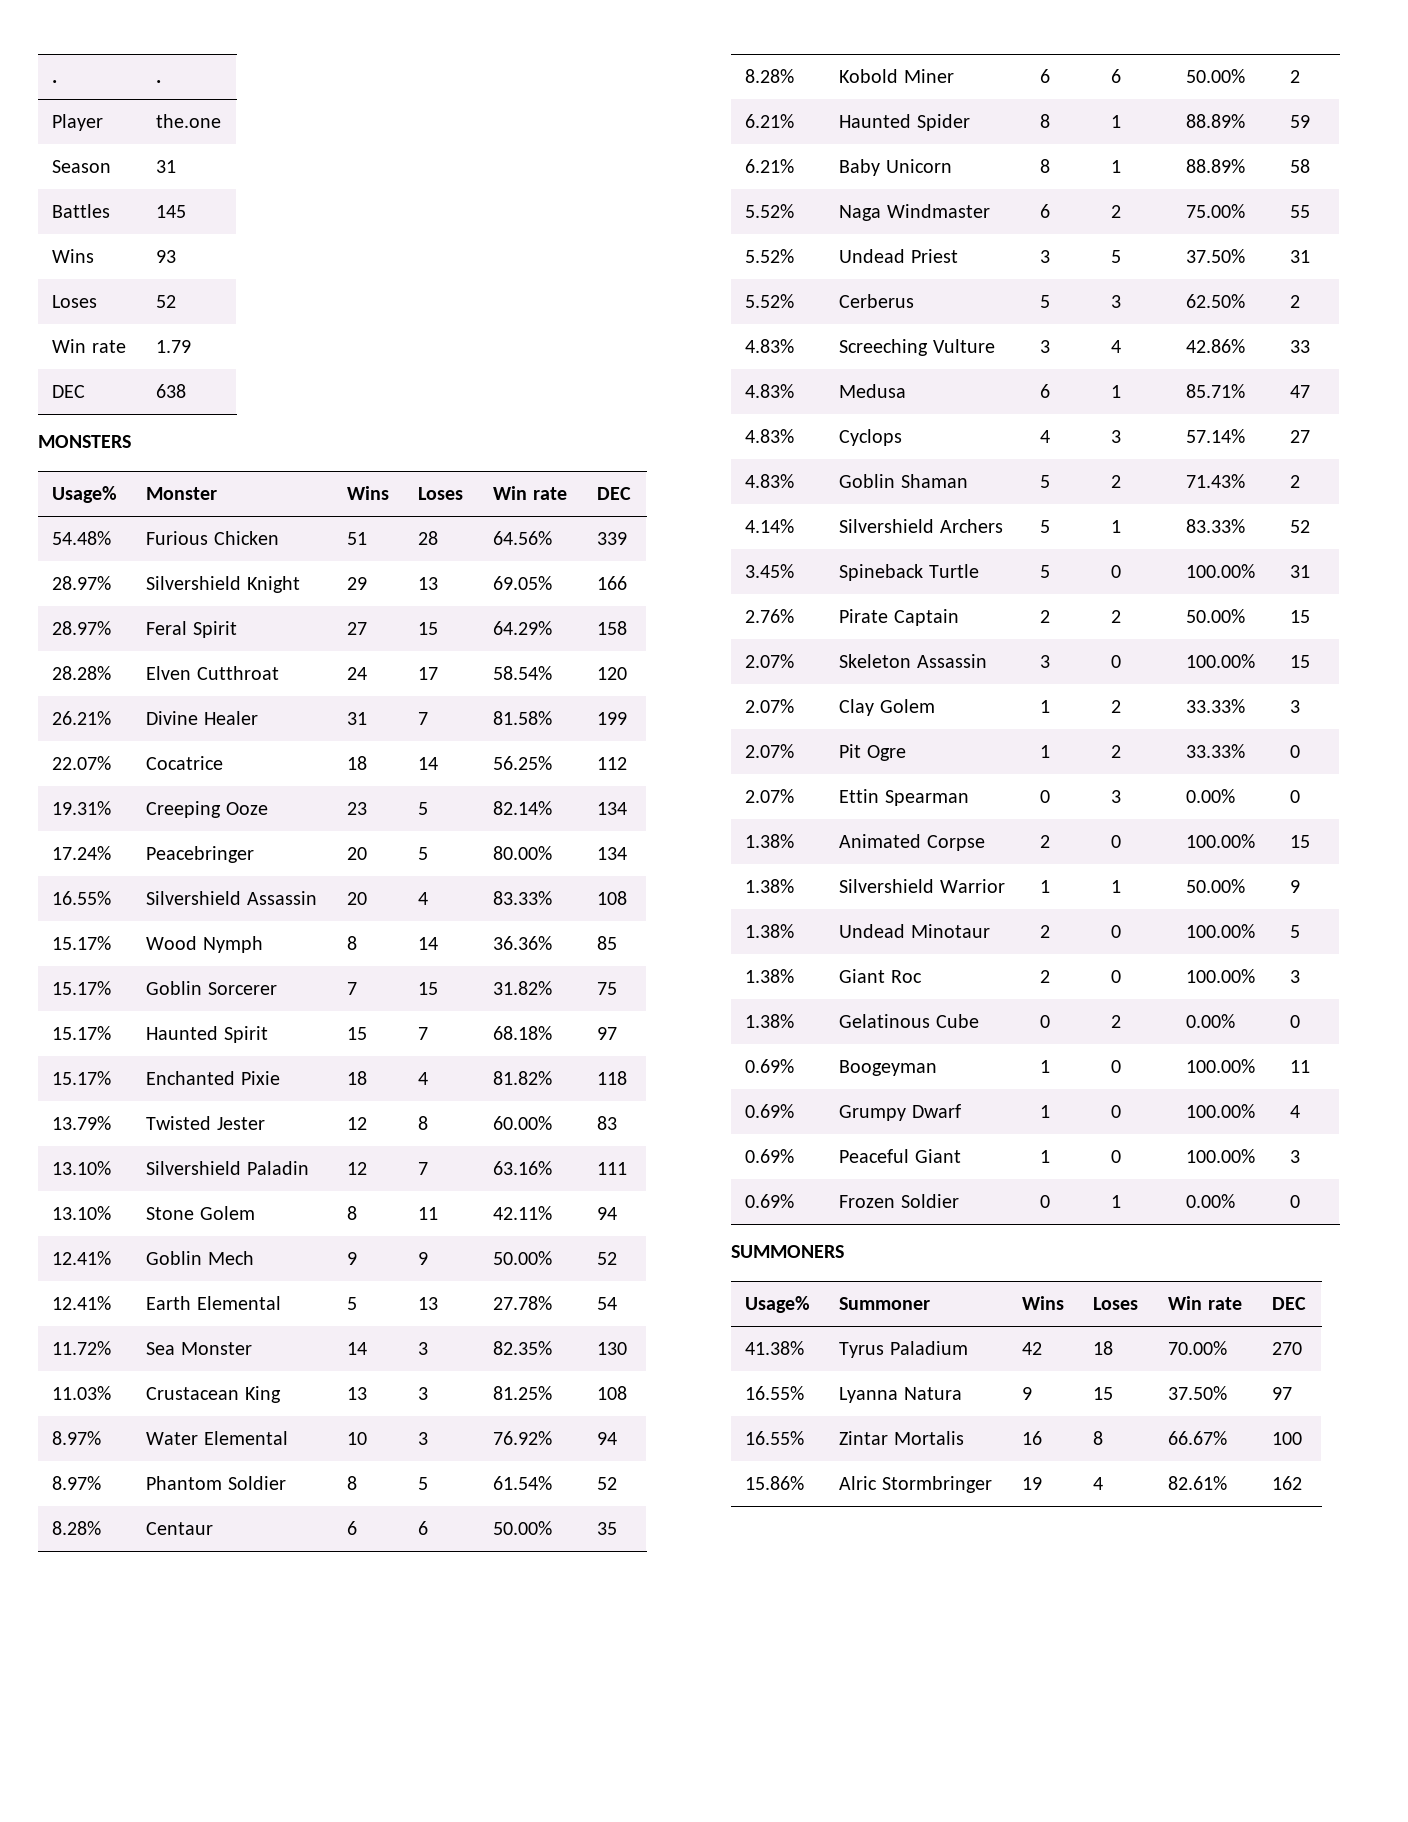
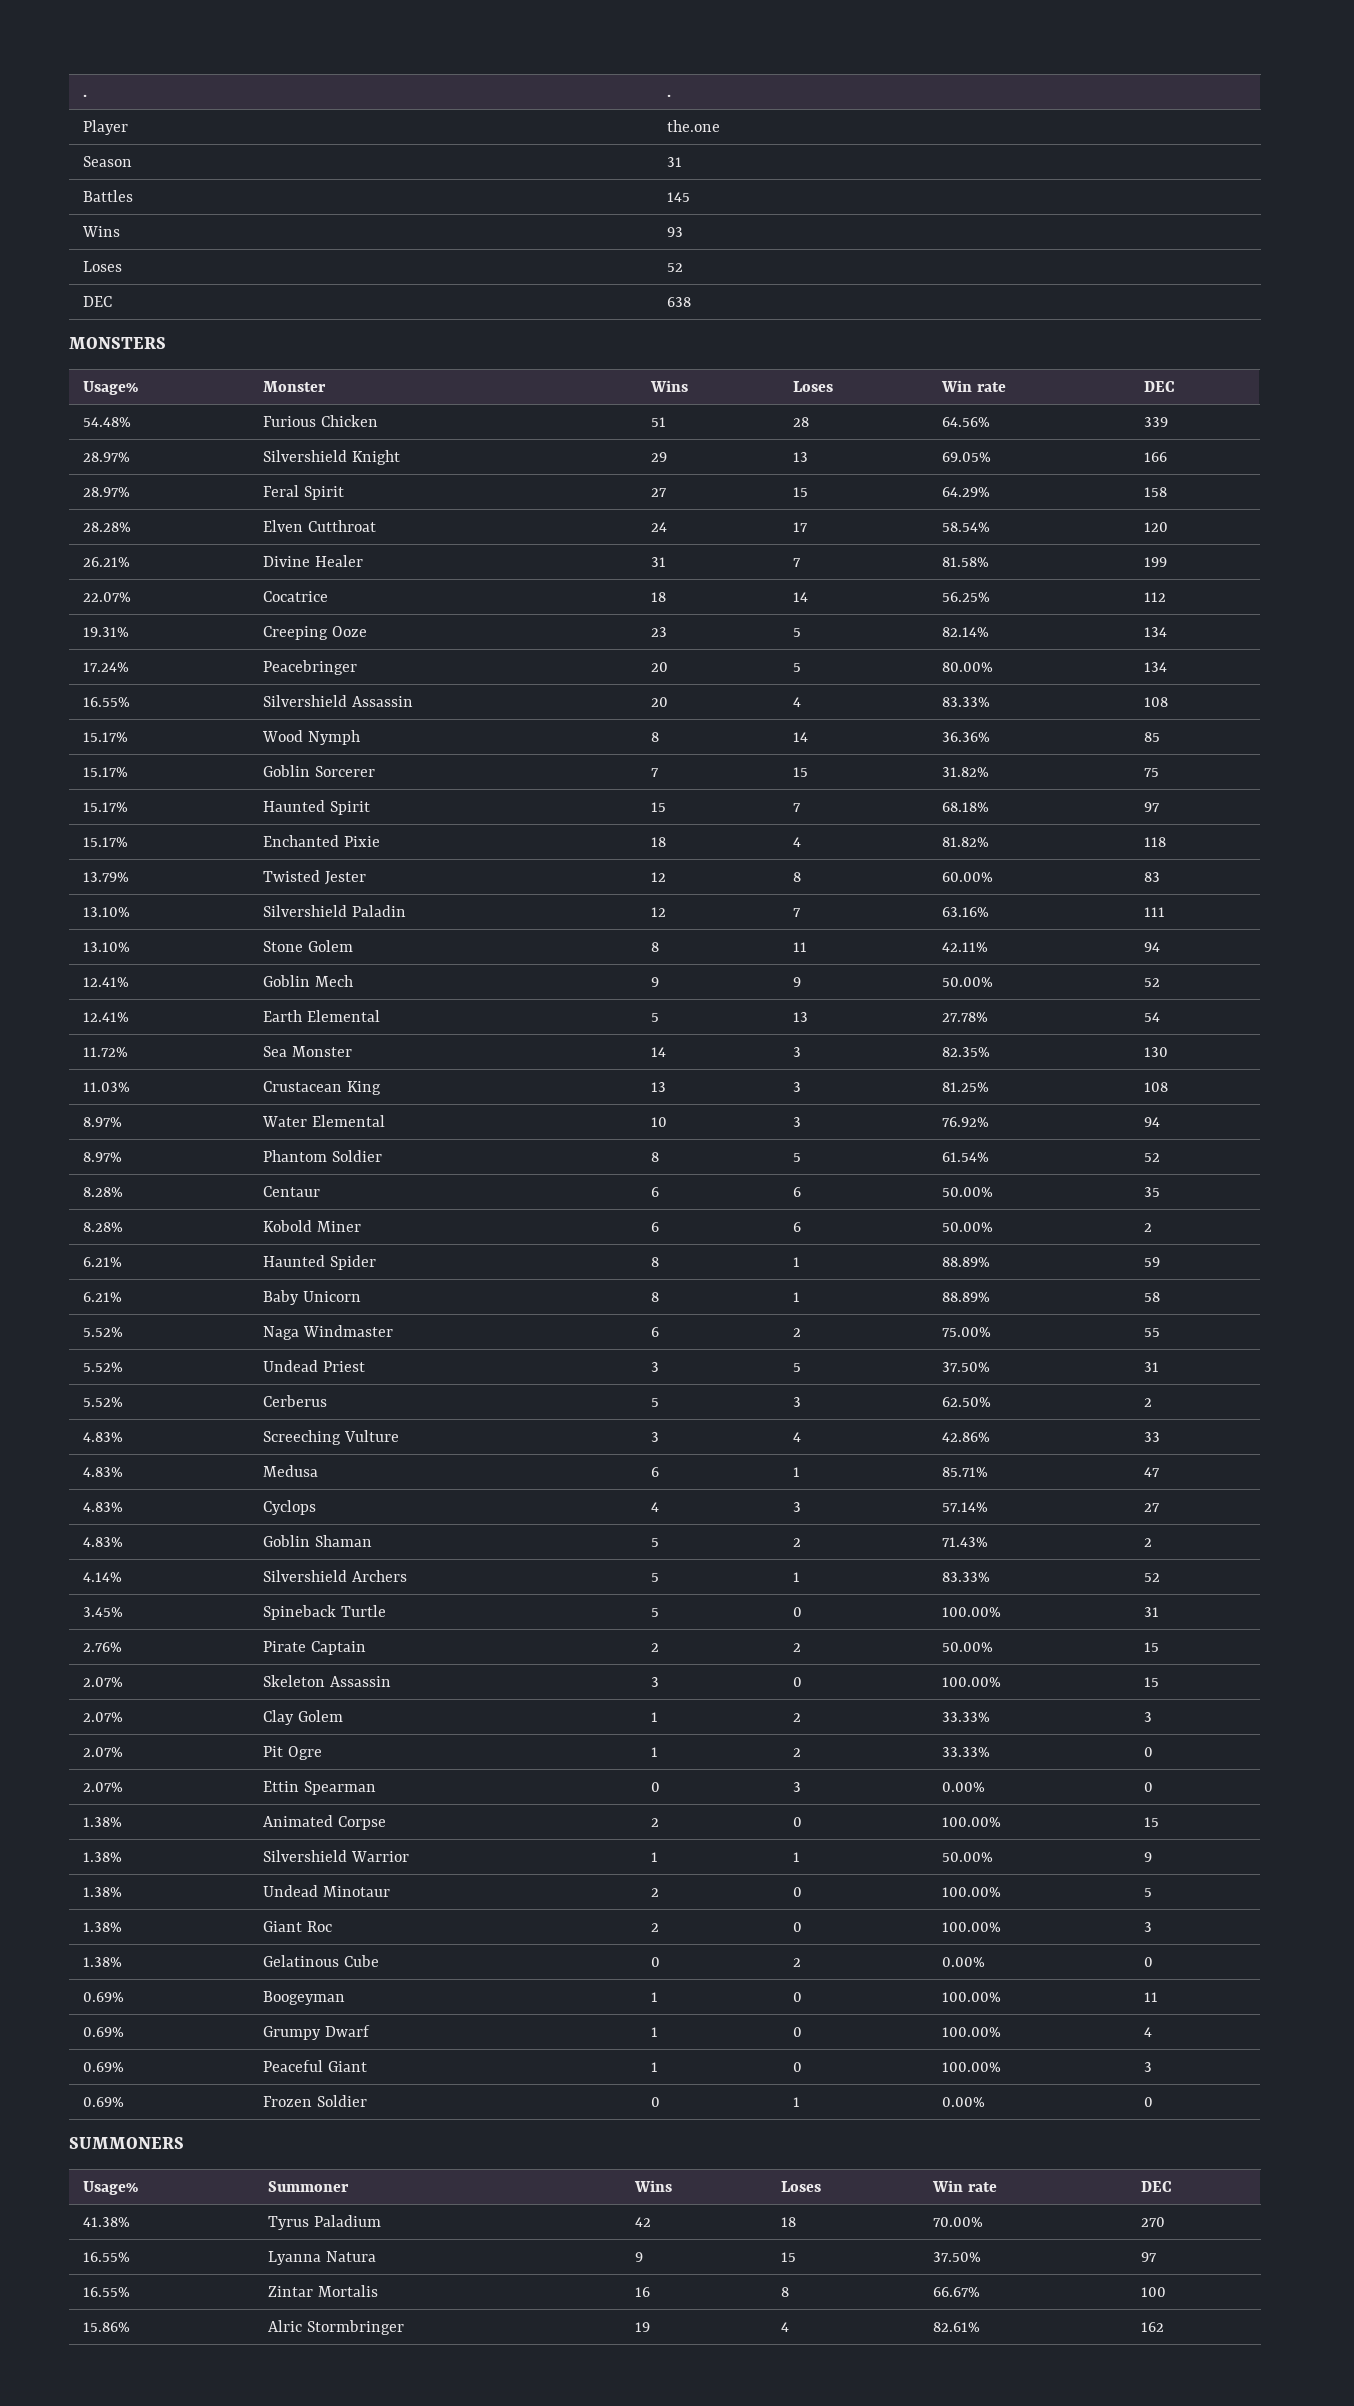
- Win rate | 1.79

